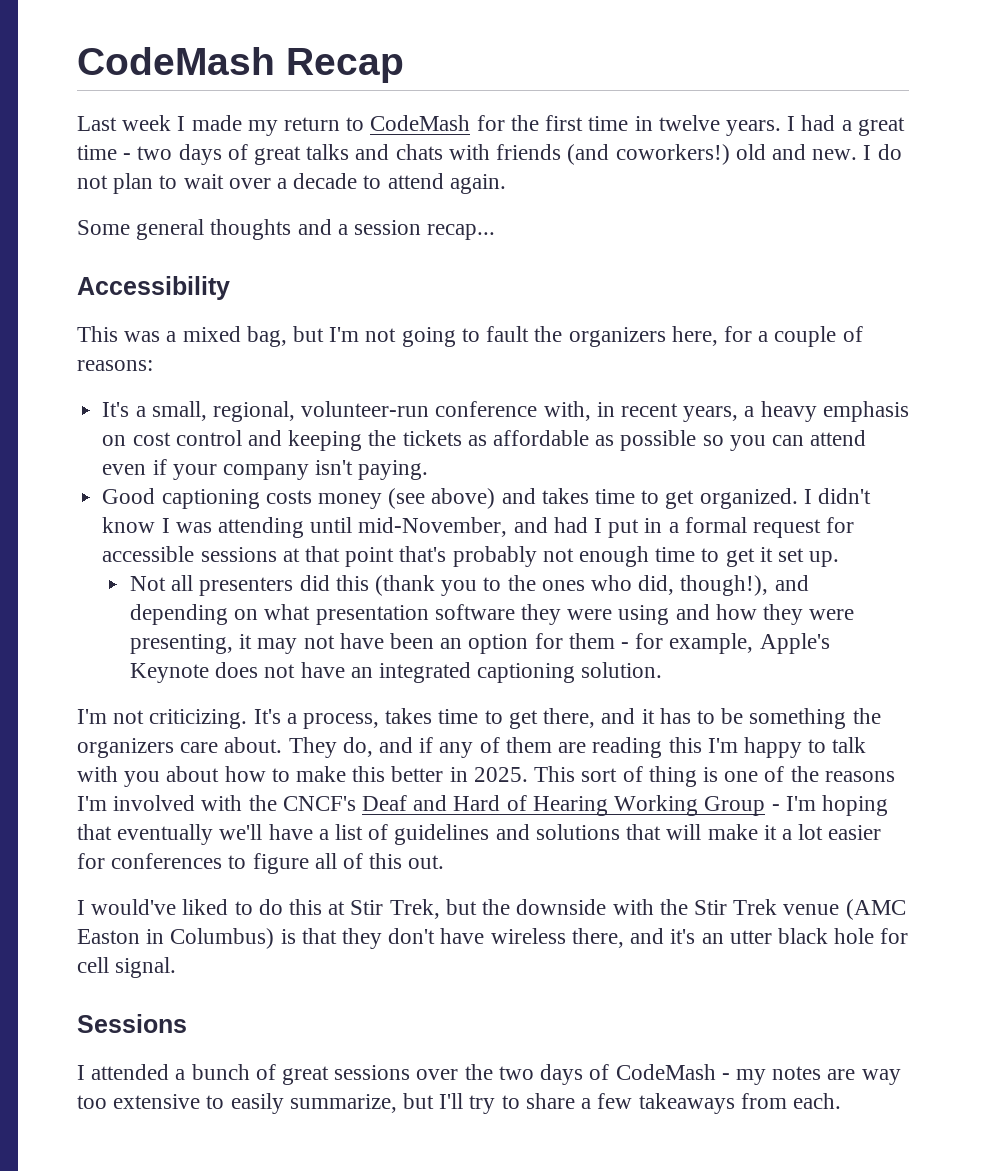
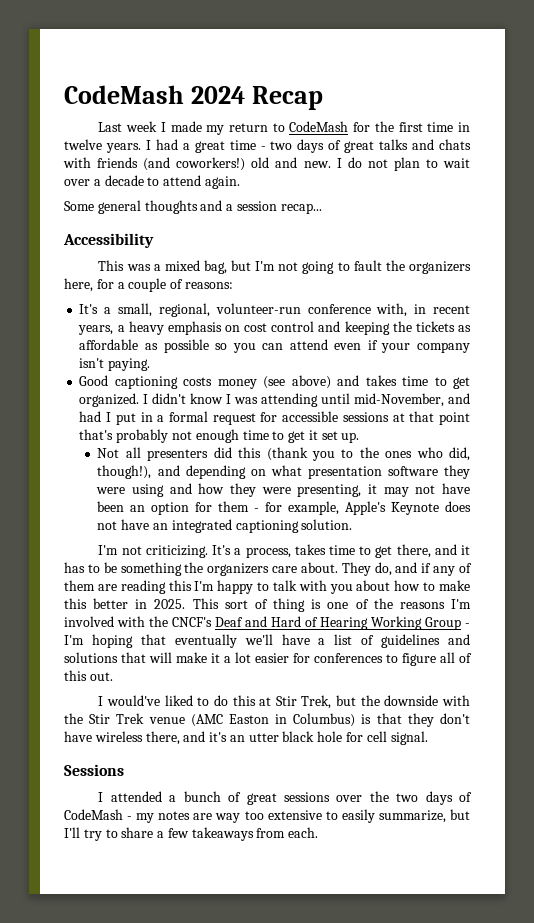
- CodeMash Recap
+ CodeMash 2024 Recap

